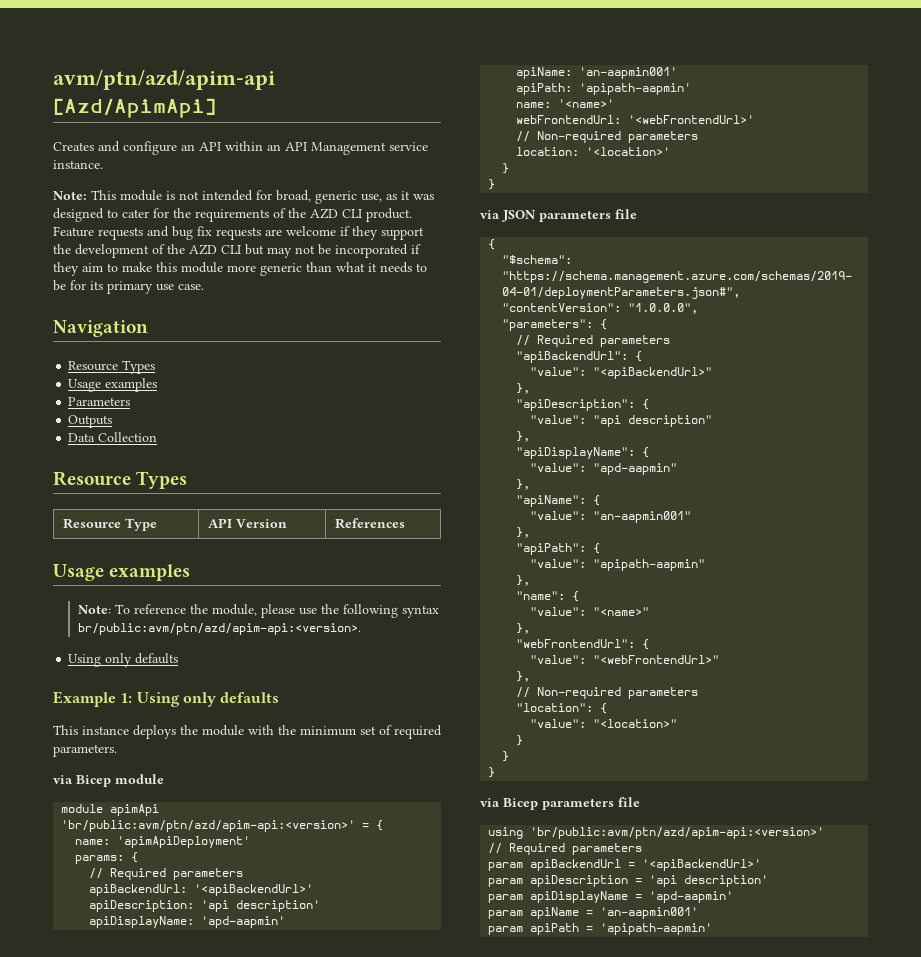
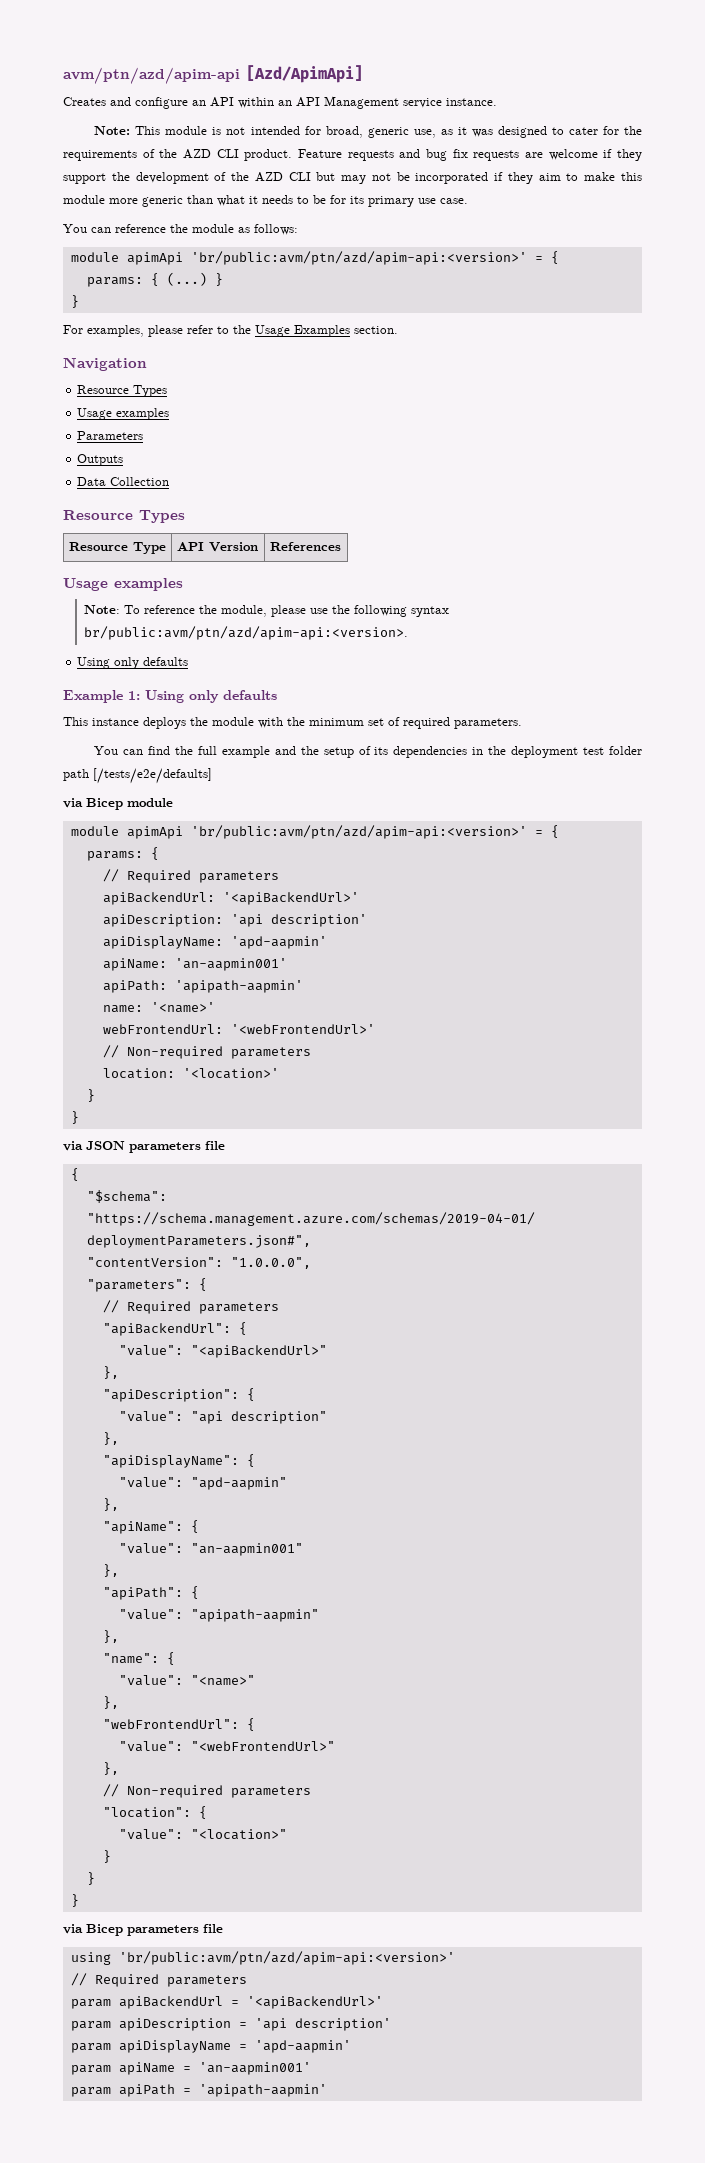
+ You can reference the module as follows:
+ module apimApi 'br/public:avm/ptn/azd/apim-api:<version>' = {
+ params: { (...) }
+ }
+ For examples, please refer to the Usage Examples section.
+ You can find the full example and the setup of its dependencies in the deployment test folder path [/tests/e2e/defaults]
- name: 'apimApiDeployment'

